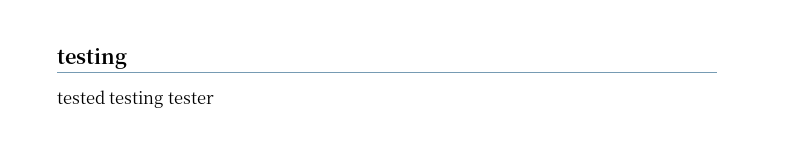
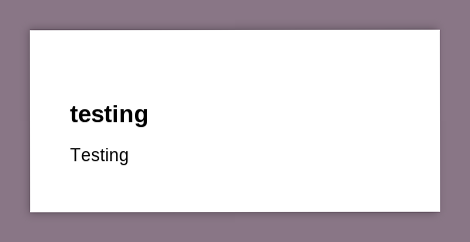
- tested testing tester
+ Testing

